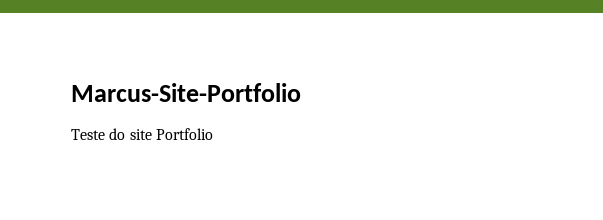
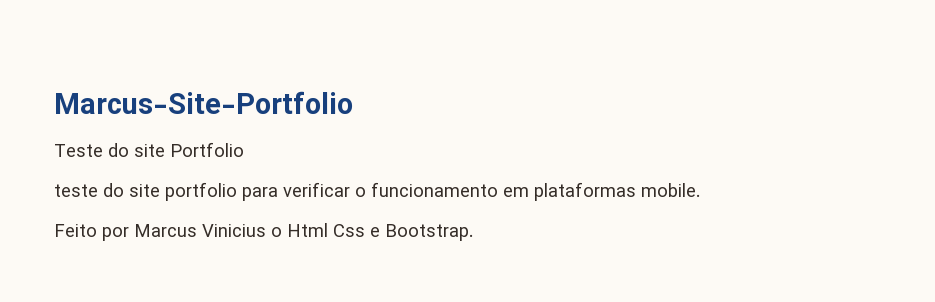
+ teste do site portfolio para verificar o funcionamento em plataformas mobile.
+ Feito por Marcus Vinicius o Html Css e Bootstrap.

